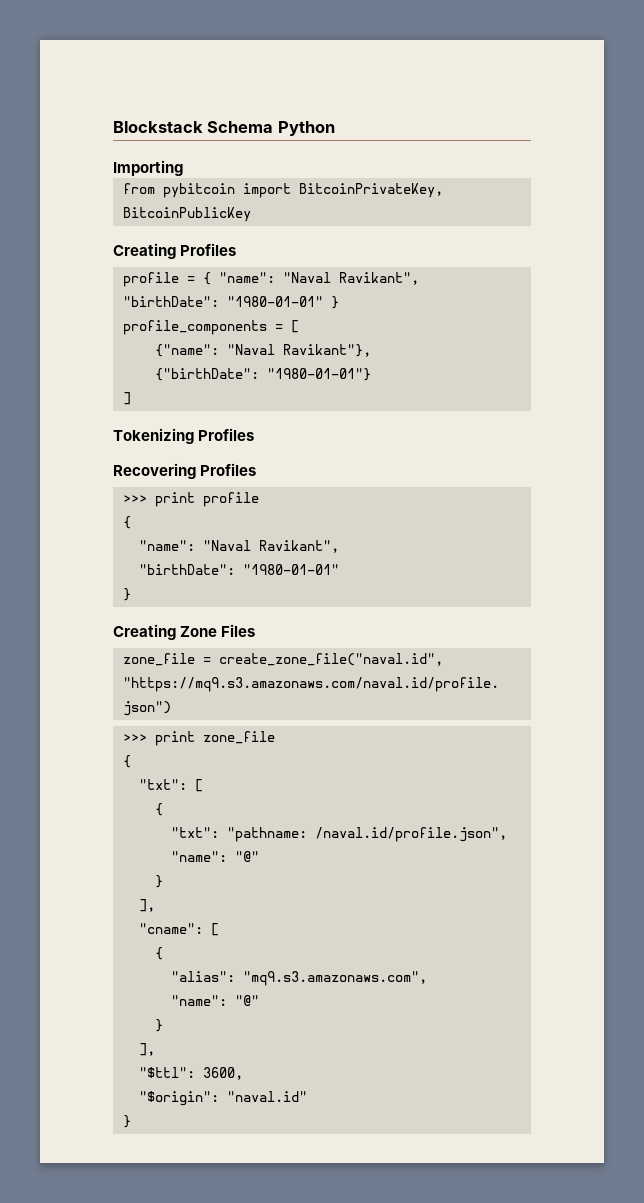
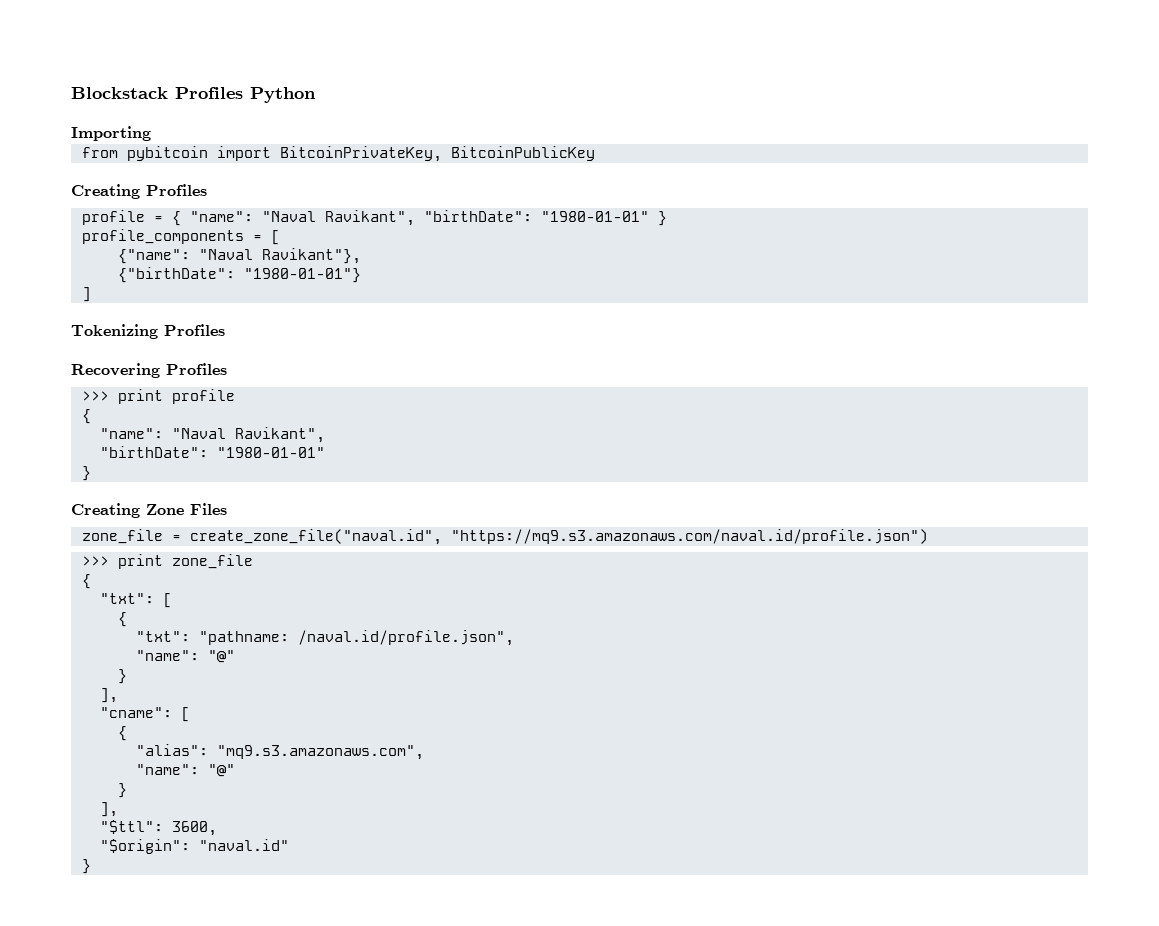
- Blockstack Schema Python
+ Blockstack Profiles Python

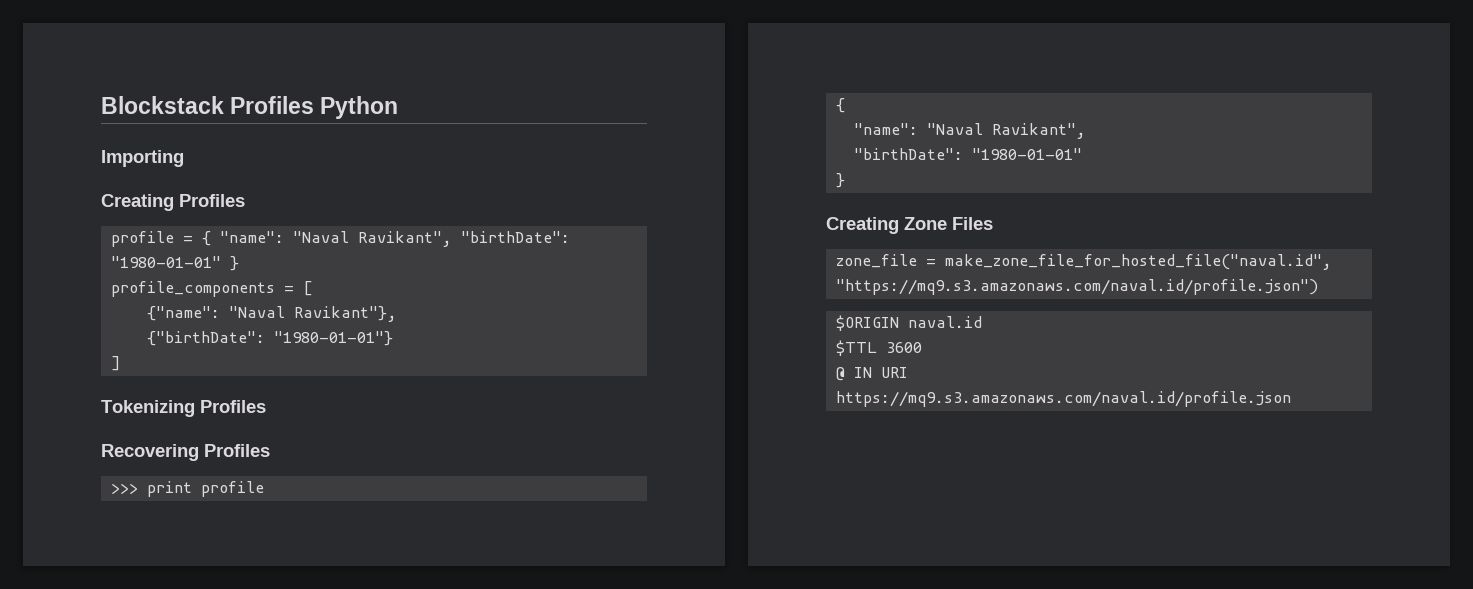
- from pybitcoin import BitcoinPrivateKey, BitcoinPublicKey
- zone_file = create_zone_file("naval.id", "https://mq9.s3.amazonaws.com/naval.id/profile.json")
+ zone_file = make_zone_file_for_hosted_file("naval.id", "https://mq9.s3.amazonaws.com/naval.id/profile.json")
- >>> print zone_file
- {
- "txt": [
- {
- "txt": "pathname: /naval.id/profile.json",
- "name": "@"
- }
- ],
- "cname": [
- {
- "alias": "mq9.s3.amazonaws.com",
- "name": "@"
- }
- ],
- "$ttl": 3600,
- "$origin": "naval.id"
- }
+ $ORIGIN naval.id
+ $TTL 3600
+ @ IN URI https://mq9.s3.amazonaws.com/naval.id/profile.json

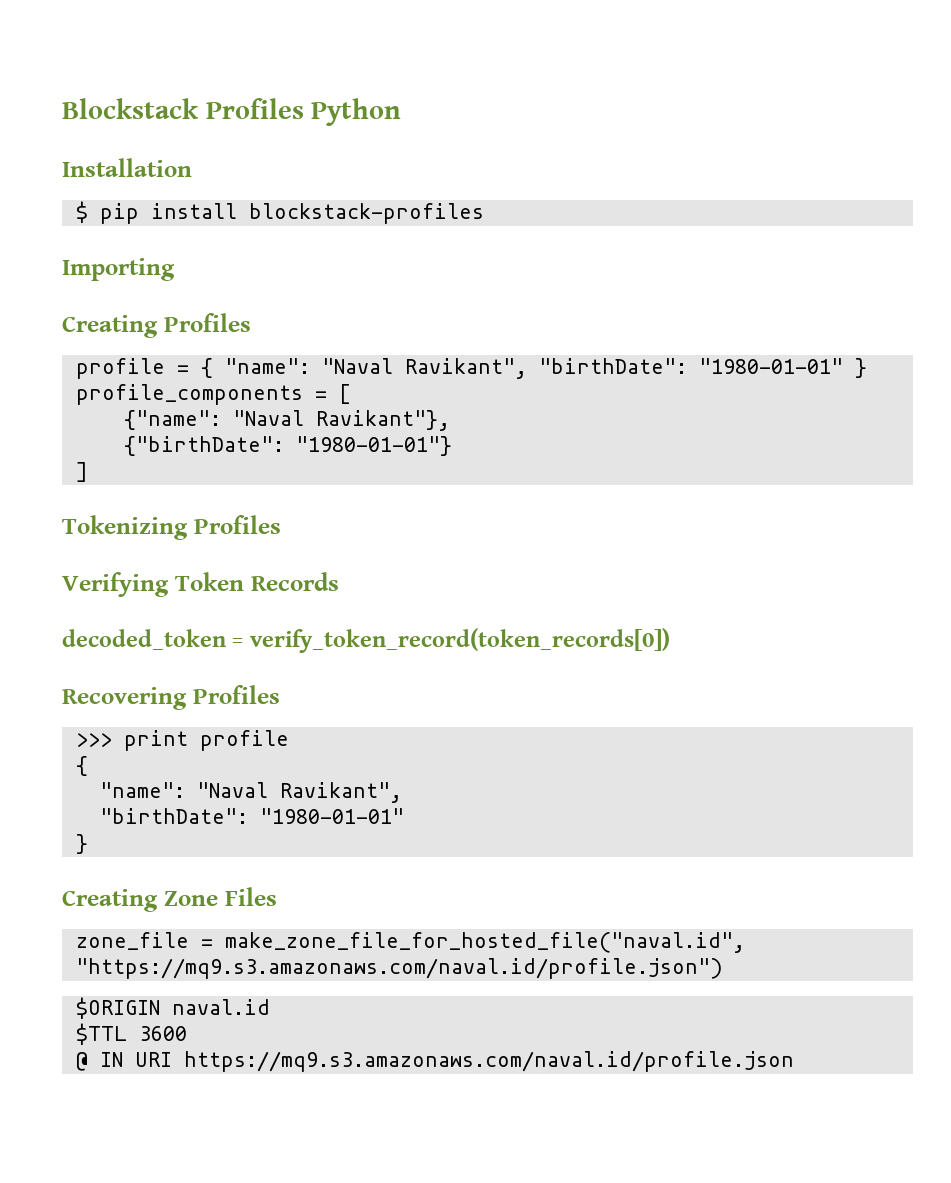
+ Installation
+ $ pip install blockstack-profiles
+ Verifying Token Records
+ decoded_token = verify_token_record(token_records[0])

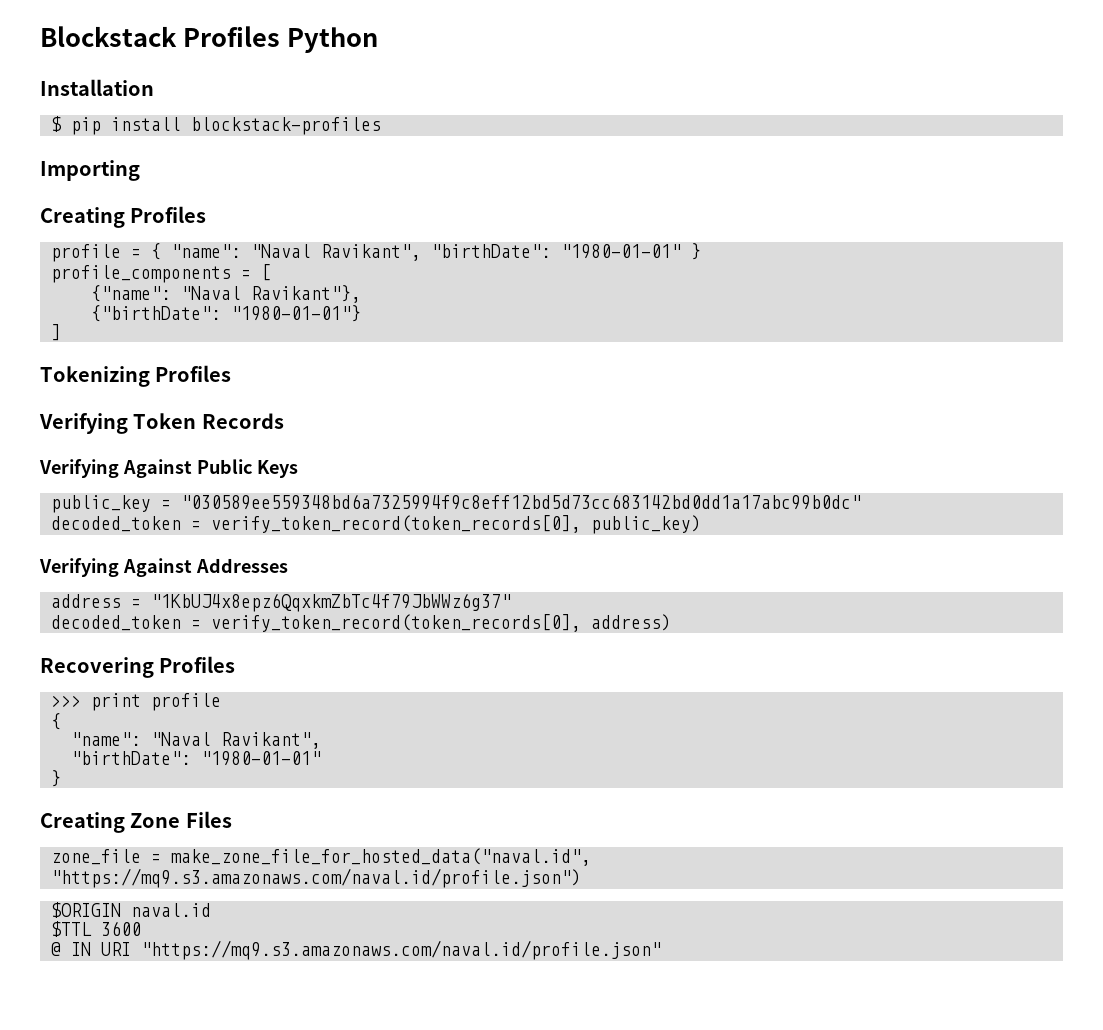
- decoded_token = verify_token_record(token_records[0])
+ Verifying Against Public Keys
+ public_key = "030589ee559348bd6a7325994f9c8eff12bd5d73cc683142bd0dd1a17abc99b0dc"
+ decoded_token = verify_token_record(token_records[0], public_key)
+ Verifying Against Addresses
+ address = "1KbUJ4x8epz6QqxkmZbTc4f79JbWWz6g37"
+ decoded_token = verify_token_record(token_records[0], address)
- zone_file = make_zone_file_for_hosted_file("naval.id", "https://mq9.s3.amazonaws.com/naval.id/profile.json")
+ zone_file = make_zone_file_for_hosted_data("naval.id", "https://mq9.s3.amazonaws.com/naval.id/profile.json")
- @ IN URI https://mq9.s3.amazonaws.com/naval.id/profile.json
+ @ IN URI "https://mq9.s3.amazonaws.com/naval.id/profile.json"

